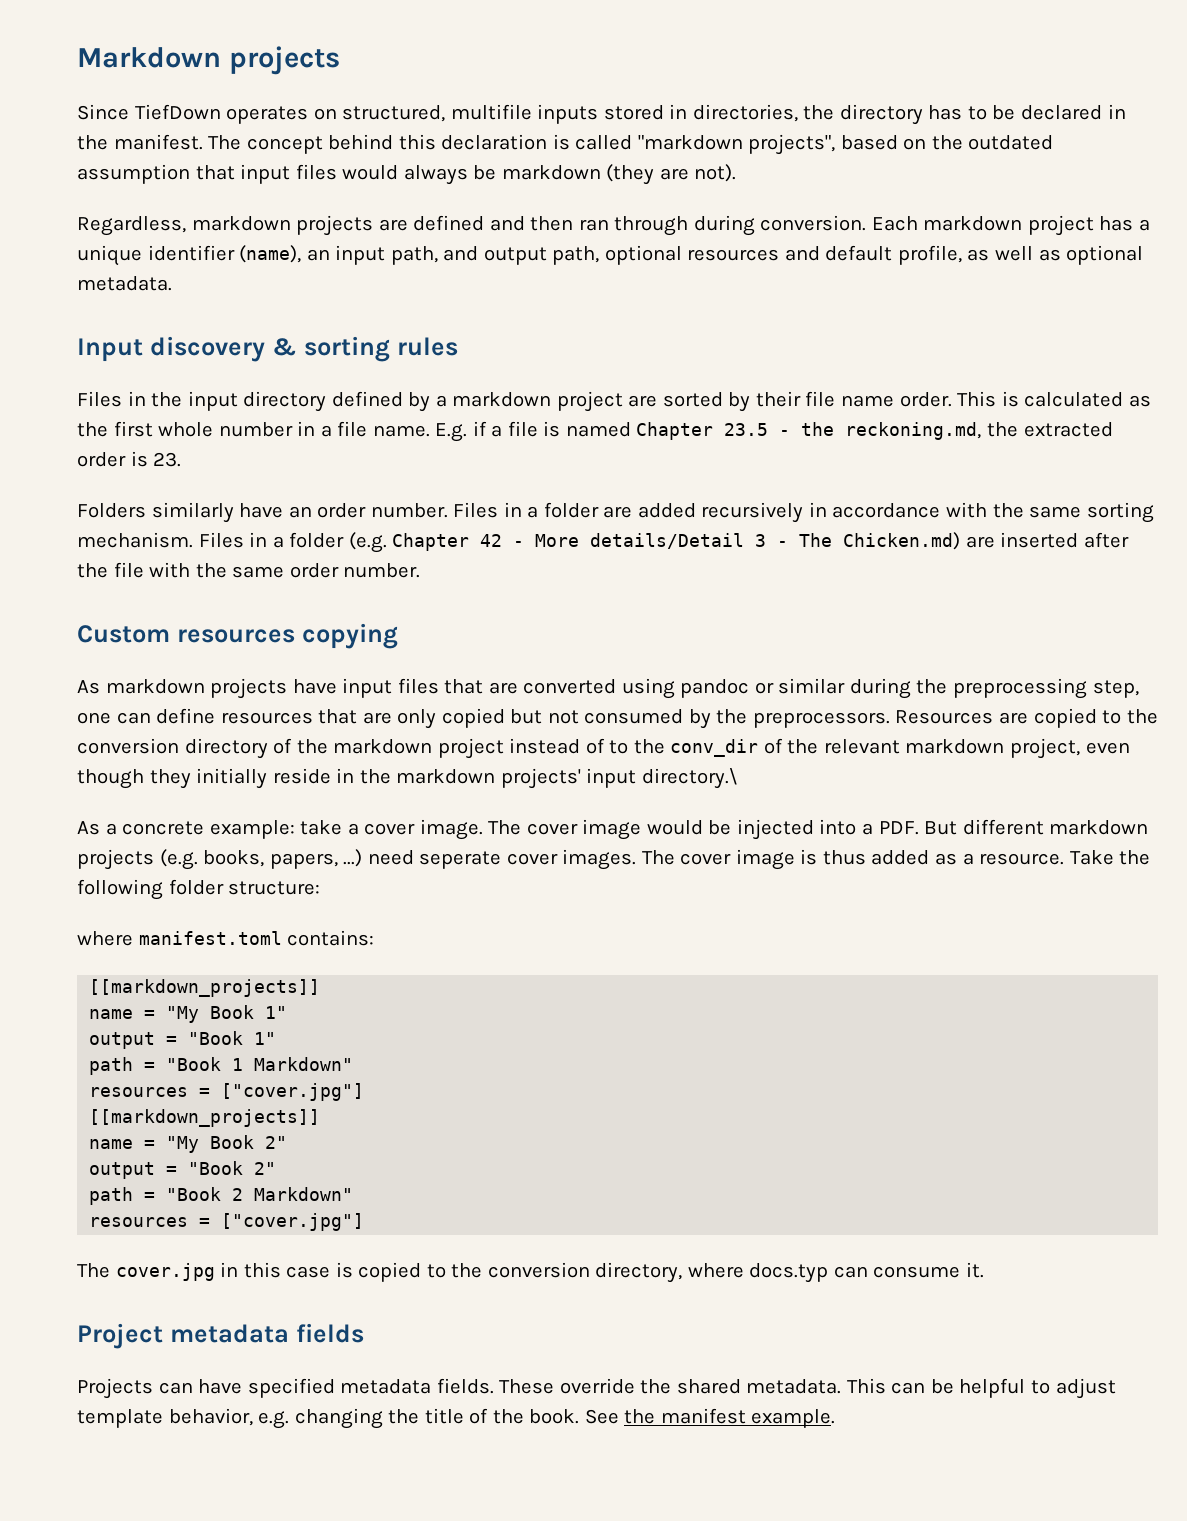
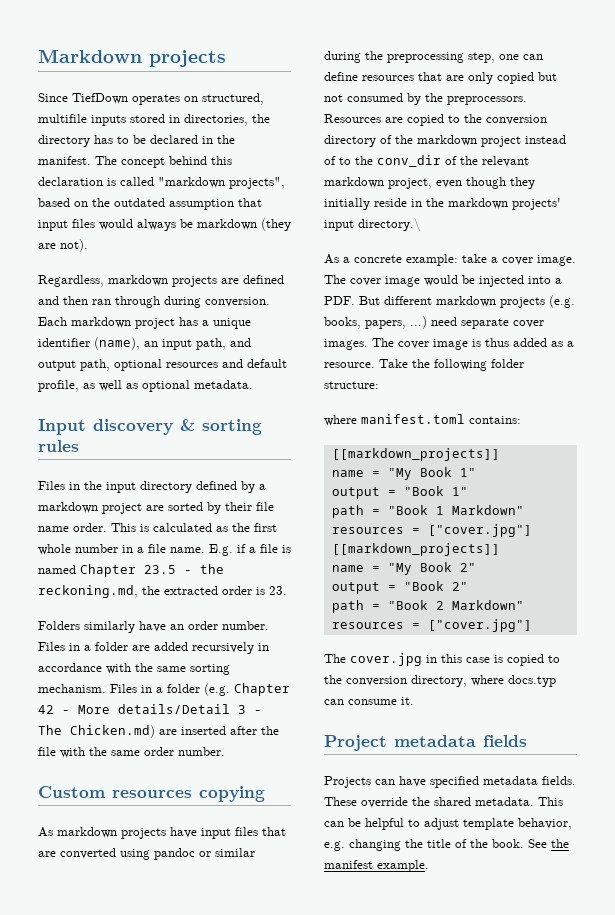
- The cover image would be injected into a PDF. But different markdown projects (e.g. books, papers, ...) need seperate cover images.
+ The cover image would be injected into a PDF. But different markdown projects (e.g. books, papers, ...) need separate cover images.

